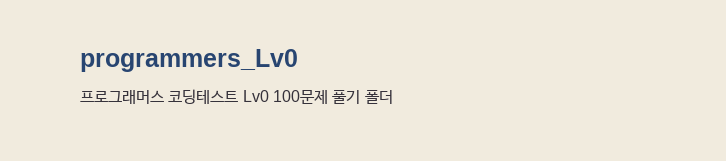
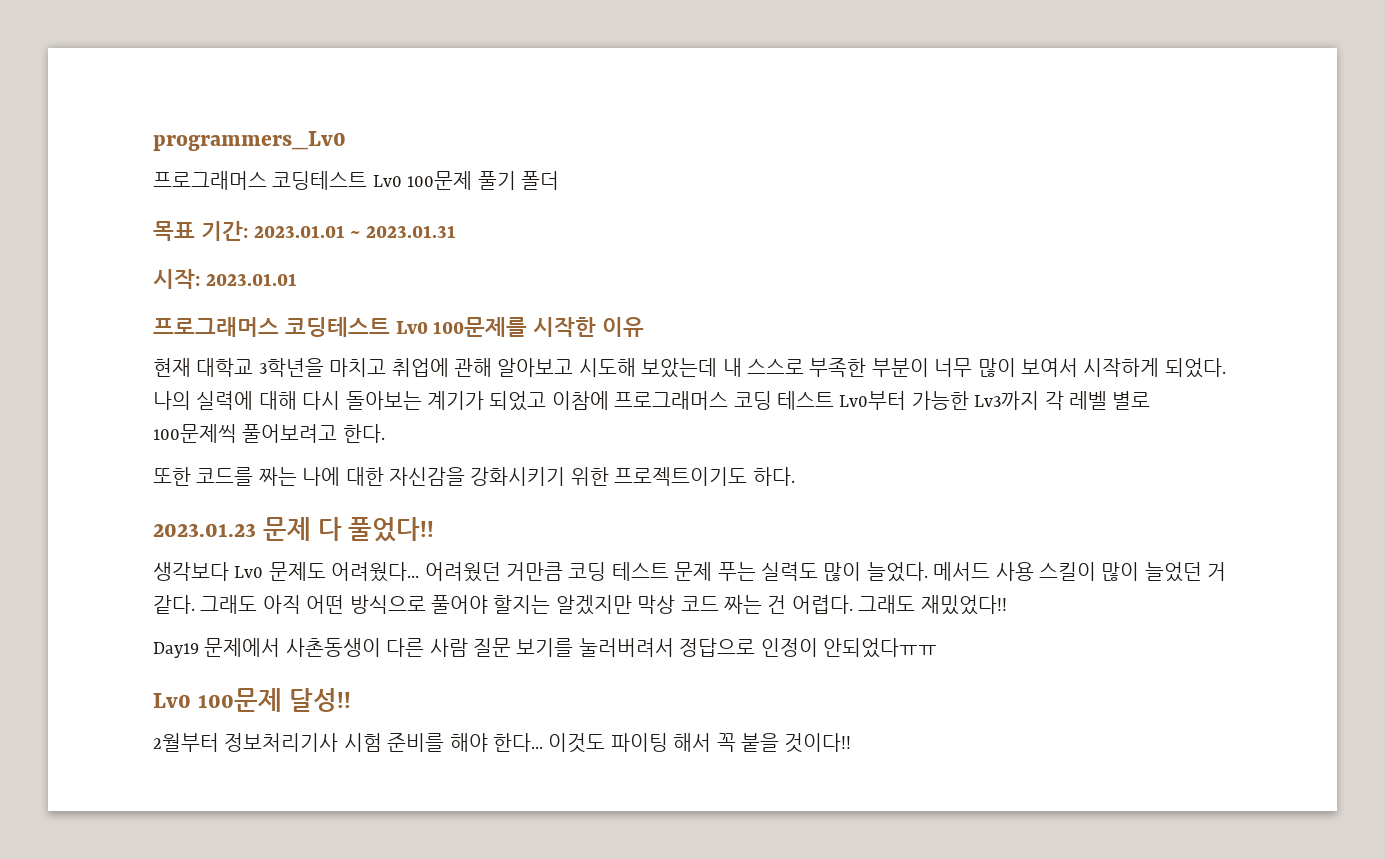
+ 목표 기간: 2023.01.01 ~ 2023.01.31
+ 시작: 2023.01.01
+ 프로그래머스 코딩테스트 Lv0 100문제를 시작한 이유
+ 현재 대학교 3학년을 마치고 취업에 관해 알아보고 시도해 보았는데 내 스스로 부족한 부분이 너무 많이 보여서 시작하게 되었다. 나의 실력에 대해 다시 돌아보는 계기가 되었고 이참에 프로그래머스 코딩 테스트 Lv0부터 가능한 Lv3까지 각 레벨 별로 100문제씩 풀어보려고 한다.
+ 또한 코드를 짜는 나에 대한 자신감을 강화시키기 위한 프로젝트이기도 하다.
+ 2023.01.23 문제 다 풀었다!!
+ 생각보다 Lv0 문제도 어려웠다... 어려웠던 거만큼 코딩 테스트 문제 푸는 실력도 많이 늘었다. 메서드 사용 스킬이 많이 늘었던 거 같다. 그래도 아직 어떤 방식으로 풀어야 할지는 알겠지만 막상 코드 짜는 건 어렵다. 그래도 재밌었다!!
+ Day19 문제에서 사촌동생이 다른 사람 질문 보기를 눌러버려서 정답으로 인정이 안되었다ㅠㅠ
+ Lv0 100문제 달성!!
+ 2월부터 정보처리기사 시험 준비를 해야 한다... 이것도 파이팅 해서 꼭 붙을 것이다!!

